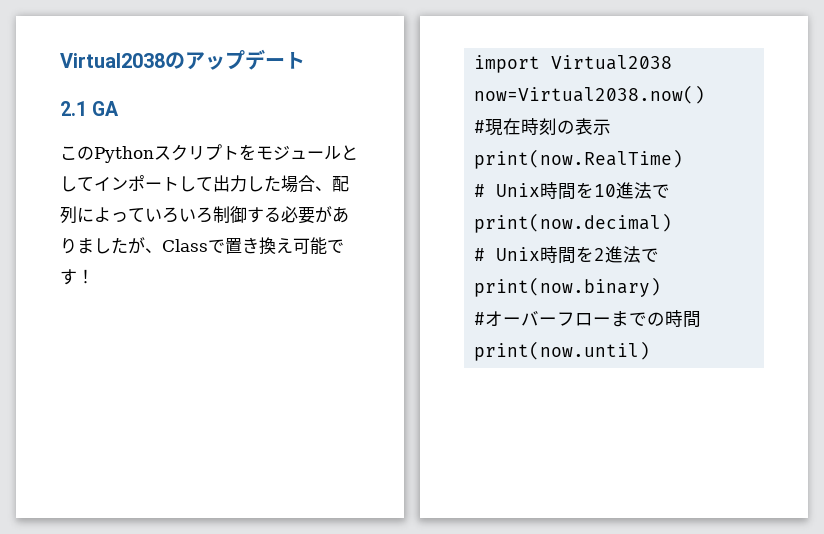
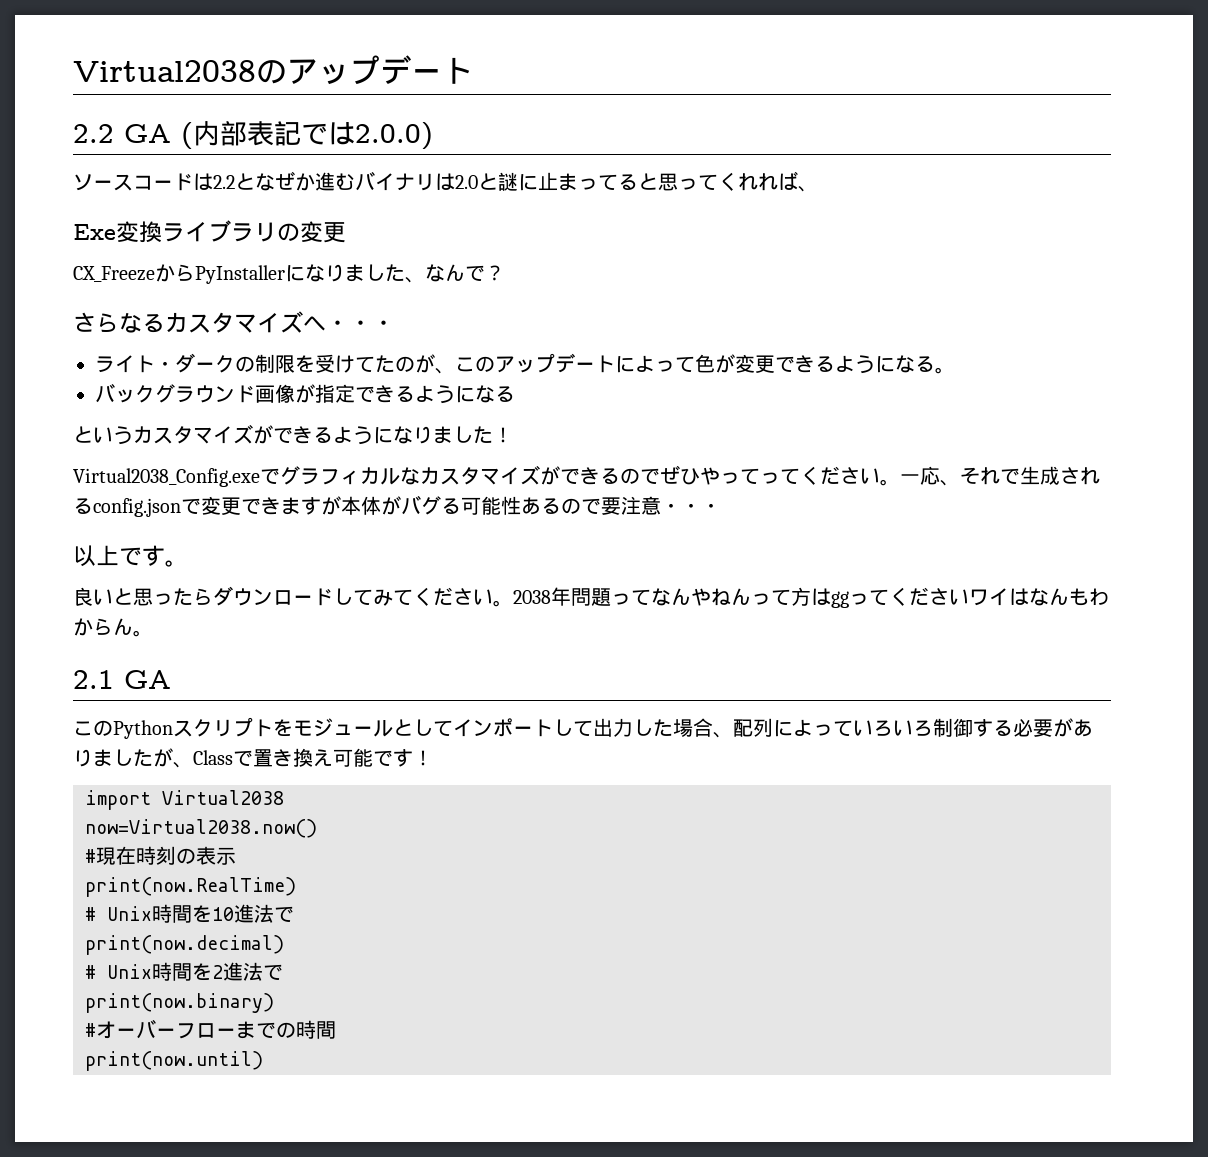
+ 2.2 GA (内部表記では2.0.0)
+ ソースコードは2.2となぜか進むバイナリは2.0と謎に止まってると思ってくれれば、
+ Exe変換ライブラリの変更
+ CX_FreezeからPyInstallerになりました、なんで？
+ さらなるカスタマイズへ・・・
+ ライト・ダークの制限を受けてたのが、このアップデートによって色が変更できるようになる。
+ バックグラウンド画像が指定できるようになる
+ というカスタマイズができるようになりました！
+ Virtual2038_Config.exeでグラフィカルなカスタマイズができるのでぜひやってってください。一応、それで生成されるconfig.jsonで変更できますが本体がバグる可能性あるので要注意・・・
+ 以上です。
+ 良いと思ったらダウンロードしてみてください。2038年問題ってなんやねんって方はggってくださいワイはなんもわからん。

